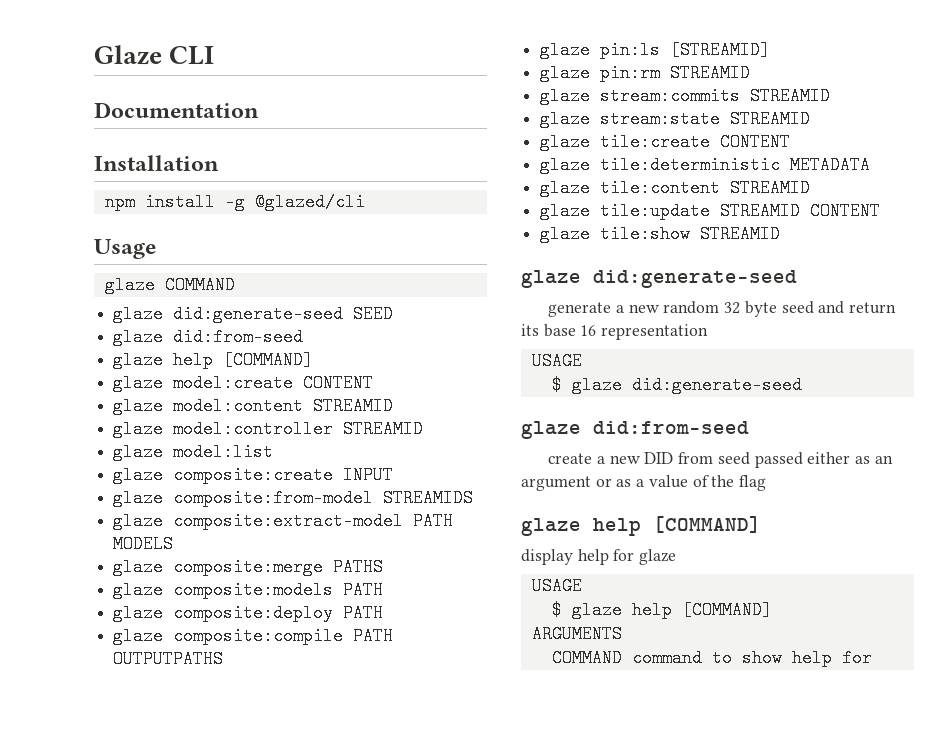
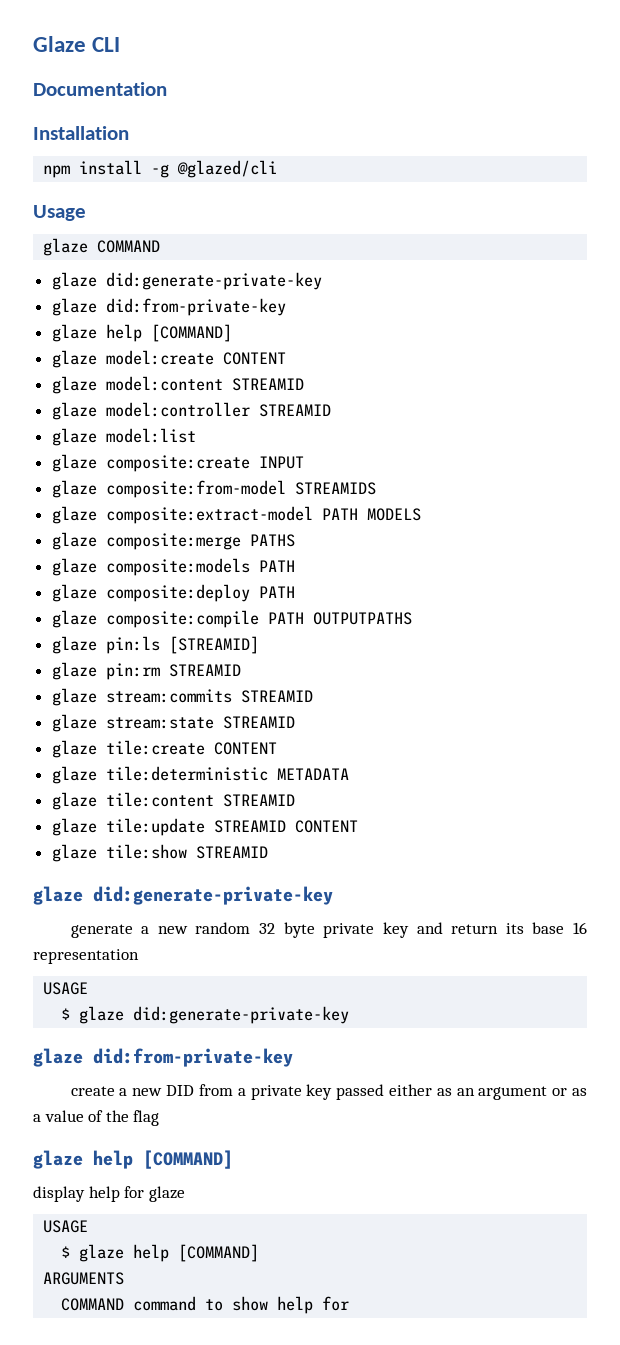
  glaze COMMAND
- glaze did:generate-seed SEED
- glaze did:from-seed
+ glaze did:generate-private-key
+ glaze did:from-private-key
  glaze tile:show STREAMID
- glaze did:generate-seed
+ glaze did:generate-private-key
- generate a new random 32 byte seed and return its base 16 representation
+ generate a new random 32 byte private key and return its base 16 representation
- $ glaze did:generate-seed
- glaze did:from-seed
+ $ glaze did:generate-private-key
+ glaze did:from-private-key
- create a new DID from seed passed either as an argument or as a value of the flag
+ create a new DID from a private key passed either as an argument or as a value of the flag

